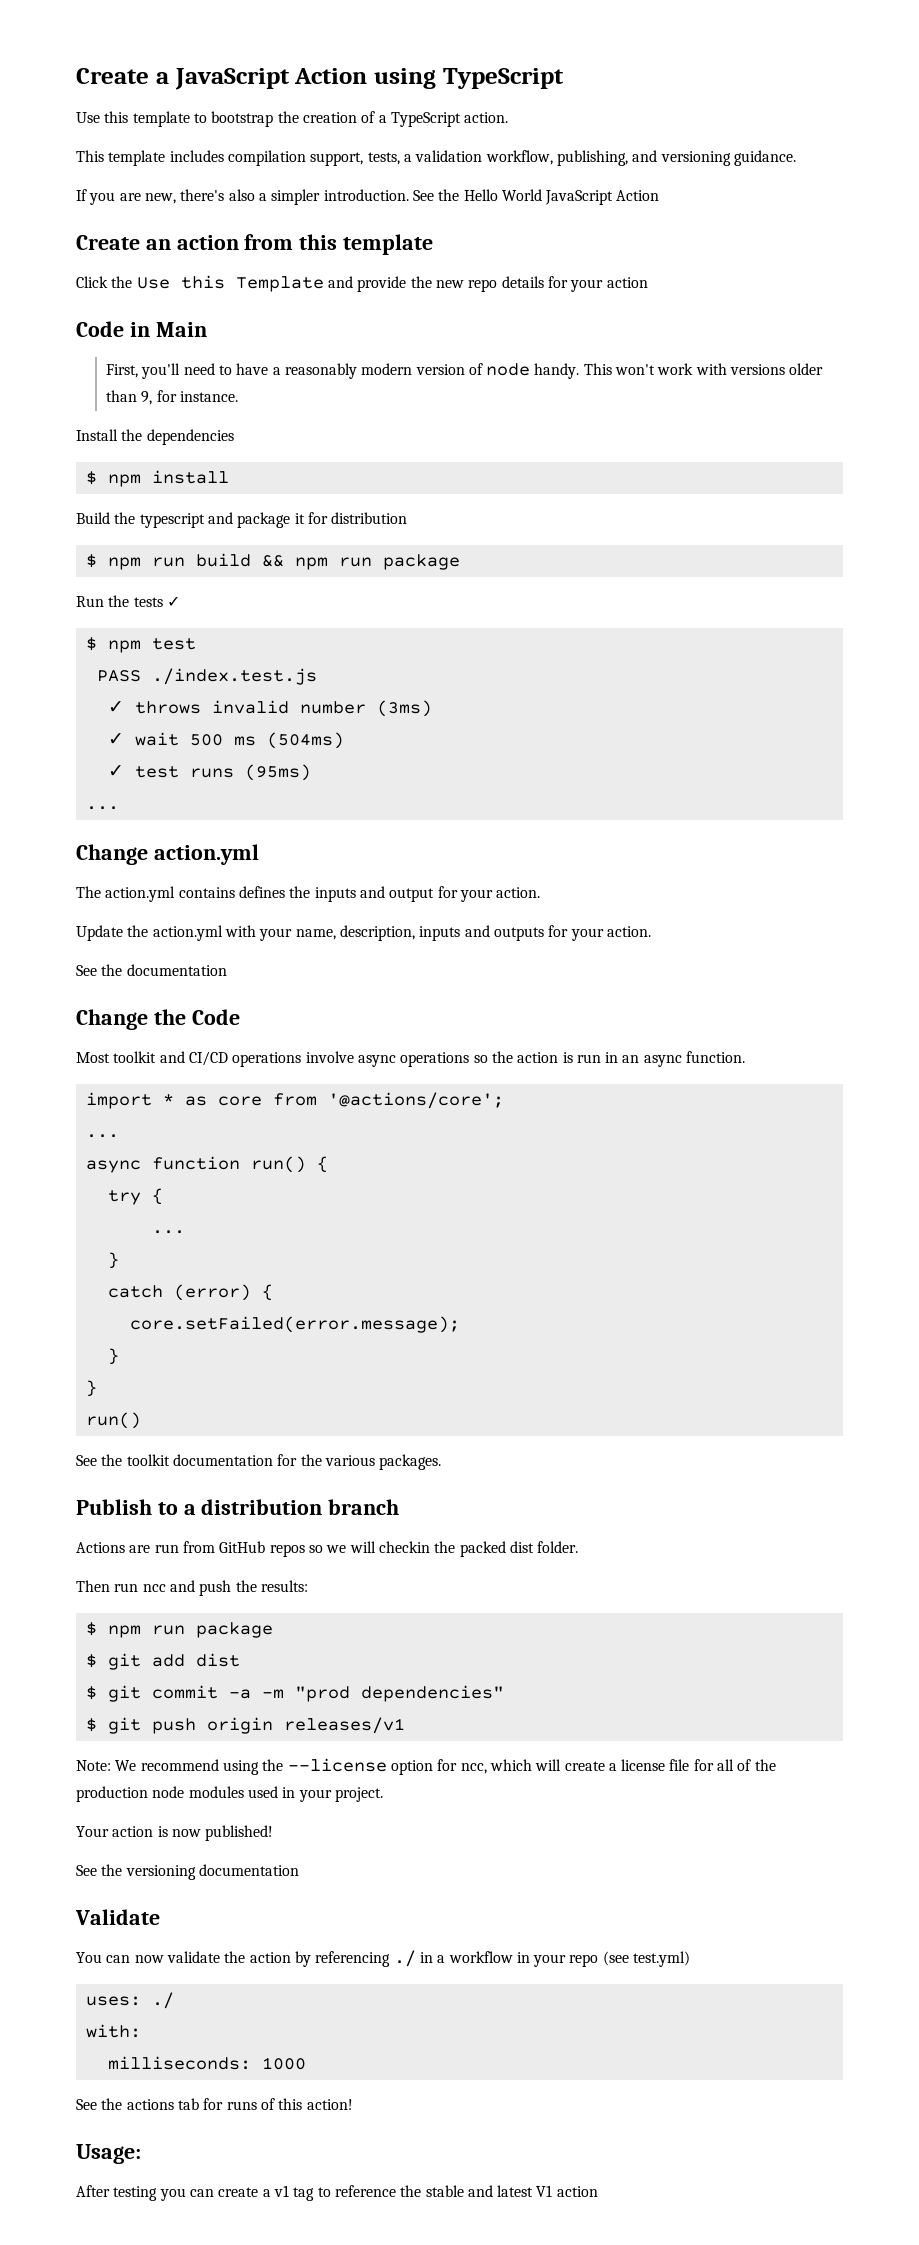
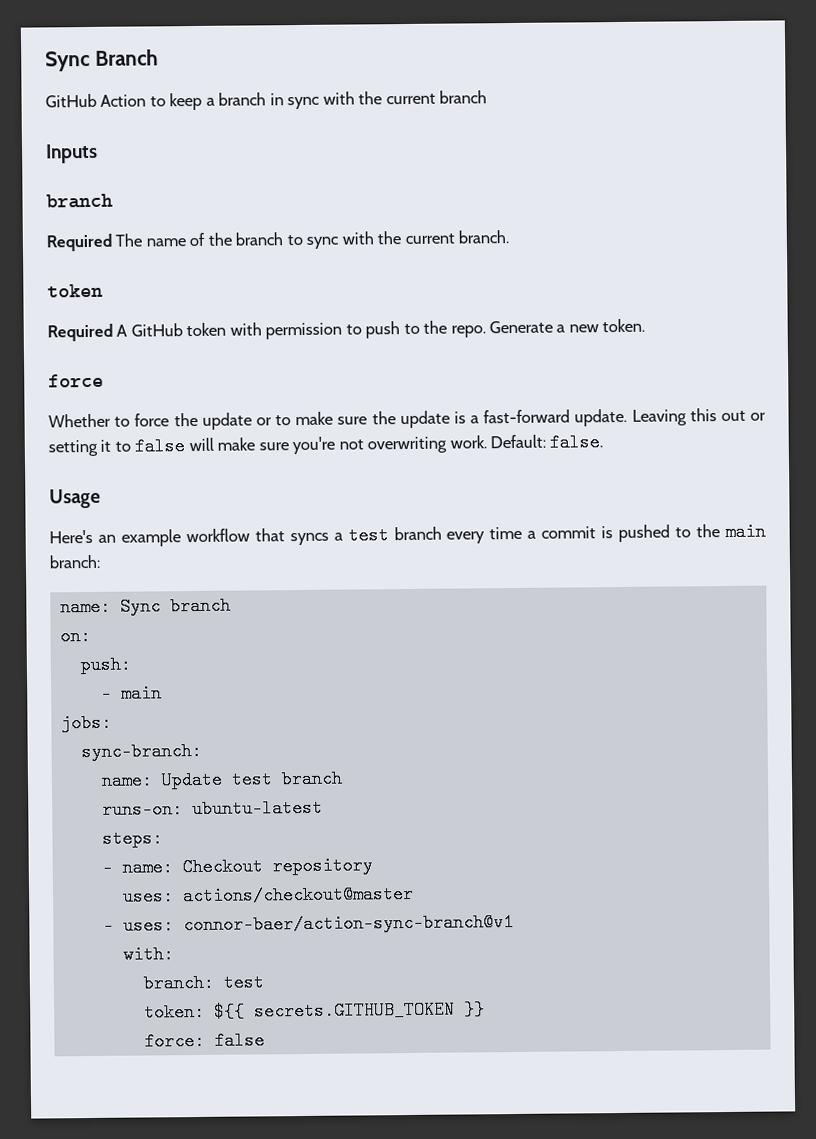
- Create a JavaScript Action using TypeScript
- Use this template to bootstrap the creation of a TypeScript action.
- This template includes compilation support, tests, a validation workflow, publishing, and versioning guidance.
- If you are new, there's also a simpler introduction. See the Hello World JavaScript Action
- Create an action from this template
- Click the Use this Template and provide the new repo details for your action
- Code in Main
- First, you'll need to have a reasonably modern version of node handy. This won't work with versions older than 9, for instance.
- Install the dependencies
- $ npm install
- Build the typescript and package it for distribution
- $ npm run build && npm run package
- Run the tests ✓
- $ npm test
- PASS ./index.test.js
- ✓ throws invalid number (3ms)
- ✓ wait 500 ms (504ms)
- ✓ test runs (95ms)
- ...
- Change action.yml
- The action.yml contains defines the inputs and output for your action.
- Update the action.yml with your name, description, inputs and outputs for your action.
- See the documentation
- Change the Code
- Most toolkit and CI/CD operations involve async operations so the action is run in an async function.
- import * as core from '@actions/core';
- ...
- async function run() {
- try {
- ...
- }
- catch (error) {
- core.setFailed(error.message);
- }
- }
- run()
- See the toolkit documentation for the various packages.
- Publish to a distribution branch
- Actions are run from GitHub repos so we will checkin the packed dist folder.
- Then run ncc and push the results:
- $ npm run package
- $ git add dist
- $ git commit -a -m "prod dependencies"
- $ git push origin releases/v1
- Note: We recommend using the --license option for ncc, which will create a license file for all of the production node modules used in your project.
- Your action is now published!
- See the versioning documentation
- Validate
- You can now validate the action by referencing ./ in a workflow in your repo (see test.yml)
- uses: ./
+ Sync Branch
+ GitHub Action to keep a branch in sync with the current branch
+ Inputs
+ branch
+ Required The name of the branch to sync with the current branch.
+ token
+ Required A GitHub token with permission to push to the repo. Generate a new token.
+ force
+ Whether to force the update or to make sure the update is a fast-forward update. Leaving this out or setting it to false will make sure you're not overwriting work. Default: false.
+ Usage
+ Here's an example workflow that syncs a test branch every time a commit is pushed to the main branch:
+ name: Sync branch
+ on:
+ push:
+ - main
+ jobs:
+ sync-branch:
+ name: Update test branch
+ runs-on: ubuntu-latest
+ steps:
+ - name: Checkout repository
+ uses: actions/checkout@master
+ - uses: connor-baer/action-sync-branch@v1
  with:
- milliseconds: 1000
- See the actions tab for runs of this action!
- Usage:
- After testing you can create a v1 tag to reference the stable and latest V1 action
+ branch: test
+ token: ${{ secrets.GITHUB_TOKEN }}
+ force: false

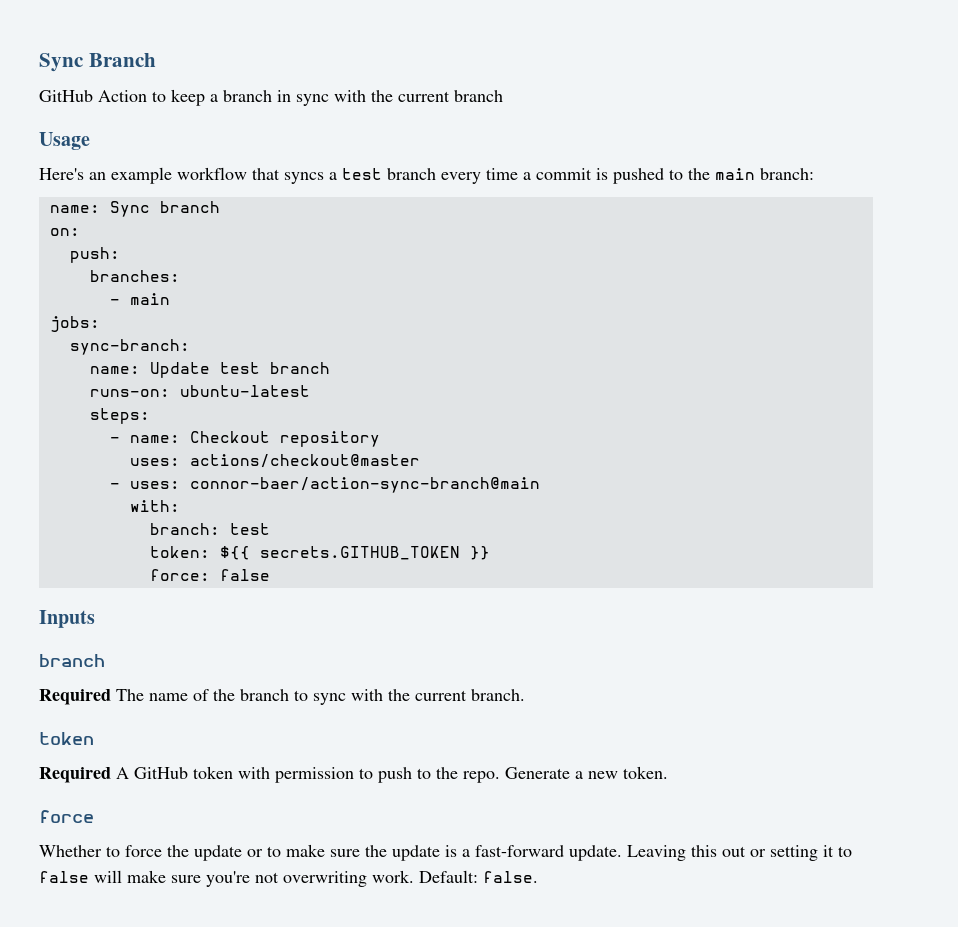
+ Usage
+ Here's an example workflow that syncs a test branch every time a commit is pushed to the main branch:
+ name: Sync branch
+ on:
+ push:
+ branches:
+ - main
+ jobs:
+ sync-branch:
+ name: Update test branch
+ runs-on: ubuntu-latest
+ steps:
+ - name: Checkout repository
+ uses: actions/checkout@master
+ - uses: connor-baer/action-sync-branch@main
+ with:
+ branch: test
+ token: ${{ secrets.GITHUB_TOKEN }}
+ force: false
- Usage
- Here's an example workflow that syncs a test branch every time a commit is pushed to the main branch:
- name: Sync branch
- on:
- push:
- - main
- jobs:
- sync-branch:
- name: Update test branch
- runs-on: ubuntu-latest
- steps:
- - name: Checkout repository
- uses: actions/checkout@master
- - uses: connor-baer/action-sync-branch@v1
- with:
- branch: test
- token: ${{ secrets.GITHUB_TOKEN }}
- force: false

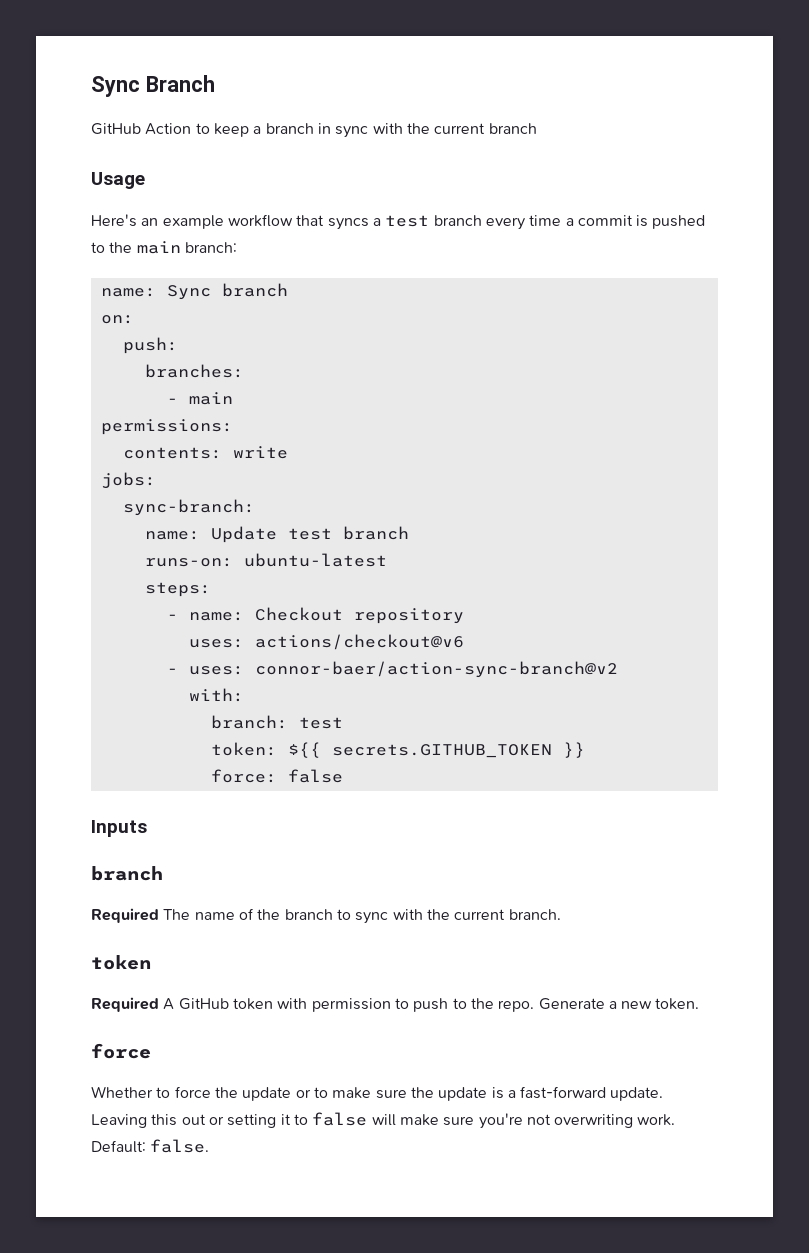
+ permissions:
+ contents: write
- uses: actions/checkout@master
+ uses: actions/checkout@v6
- - uses: connor-baer/action-sync-branch@main
+ - uses: connor-baer/action-sync-branch@v2

